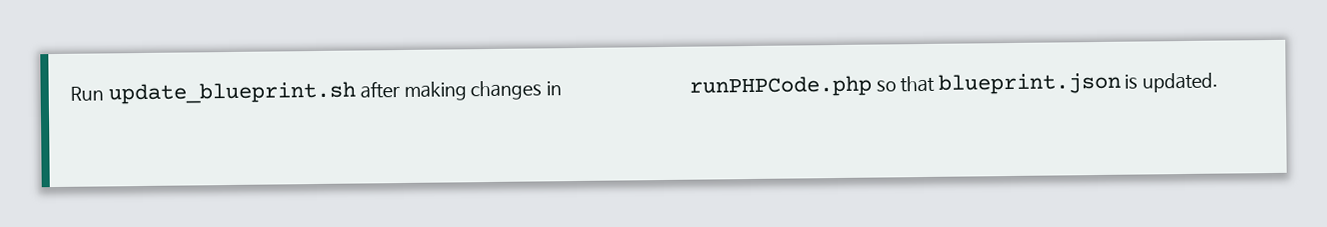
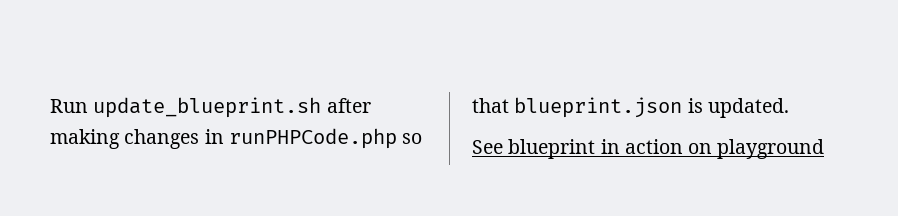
+ See blueprint in action on playground

